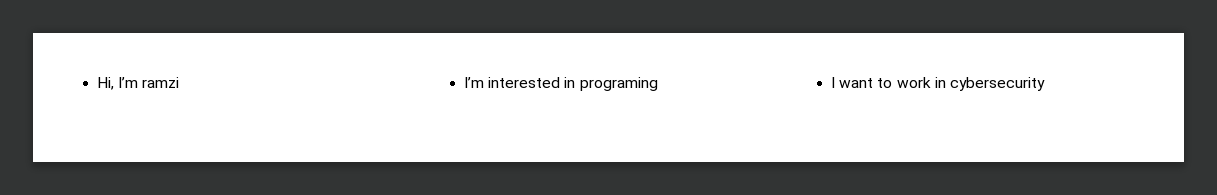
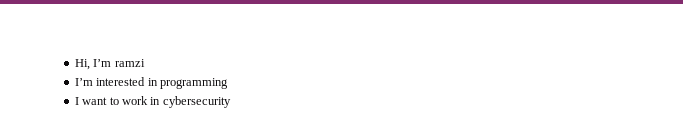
- I’m interested in programing
+ I’m interested in programming

